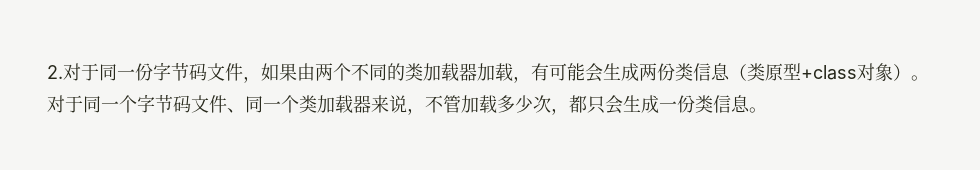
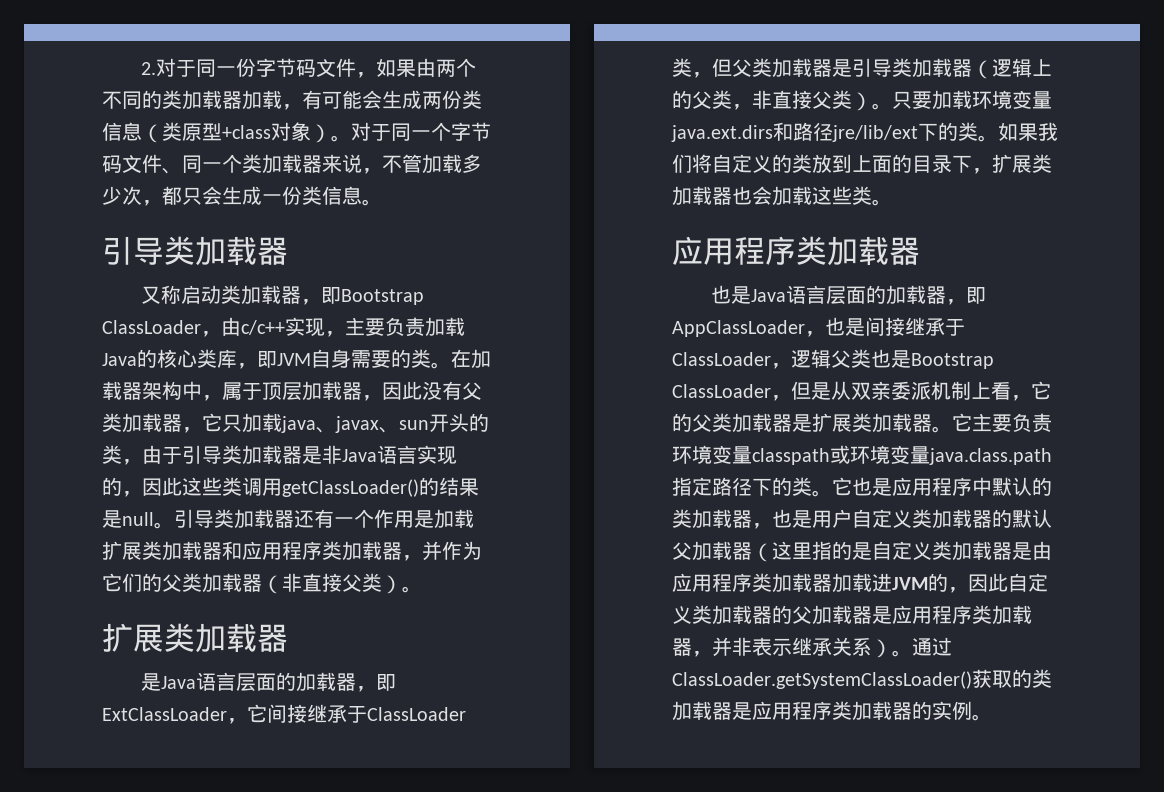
  对于同一个字节码文件、同一个类加载器来说，不管加载多少次，都只会生成一份类信息。
+ 引导类加载器
+ 又称启动类加载器，即Bootstrap ClassLoader，由c/c++实现，主要负责加载Java的核心类库，即JVM自身需要的类。在加载器架构中，属于顶层加载器，因此没有父类加载器，它只加载java、javax、sun开头的类，由于引导类加载器是非Java语言实现的，因此这些类调用getClassLoader()的结果是null。引导类加载器还有一个作用是加载扩展类加载器和应用程序类加载器，并作为它们的父类加载器（非直接父类）。
+ 扩展类加载器
+ 是Java语言层面的加载器，即ExtClassLoader，它间接继承于ClassLoader类，但父类加载器是引导类加载器（逻辑上的父类，非直接父类）。只要加载环境变量java.ext.dirs和路径jre/lib/ext下的类。如果我们将自定义的类放到上面的目录下，扩展类加载器也会加载这些类。
+ 应用程序类加载器
+ 也是Java语言层面的加载器，即AppClassLoader，也是间接继承于ClassLoader，逻辑父类也是Bootstrap ClassLoader，但是从双亲委派机制上看，它的父类加载器是扩展类加载器。它主要负责环境变量classpath或环境变量java.class.path指定路径下的类。它也是应用程序中默认的类加载器，也是用户自定义类加载器的默认父加载器（这里指的是自定义类加载器是由应用程序类加载器加载进JVM的，因此自定义类加载器的父加载器是应用程序类加载器，并非表示继承关系）。通过ClassLoader.getSystemClassLoader()获取的类加载器是应用程序类加载器的实例。

